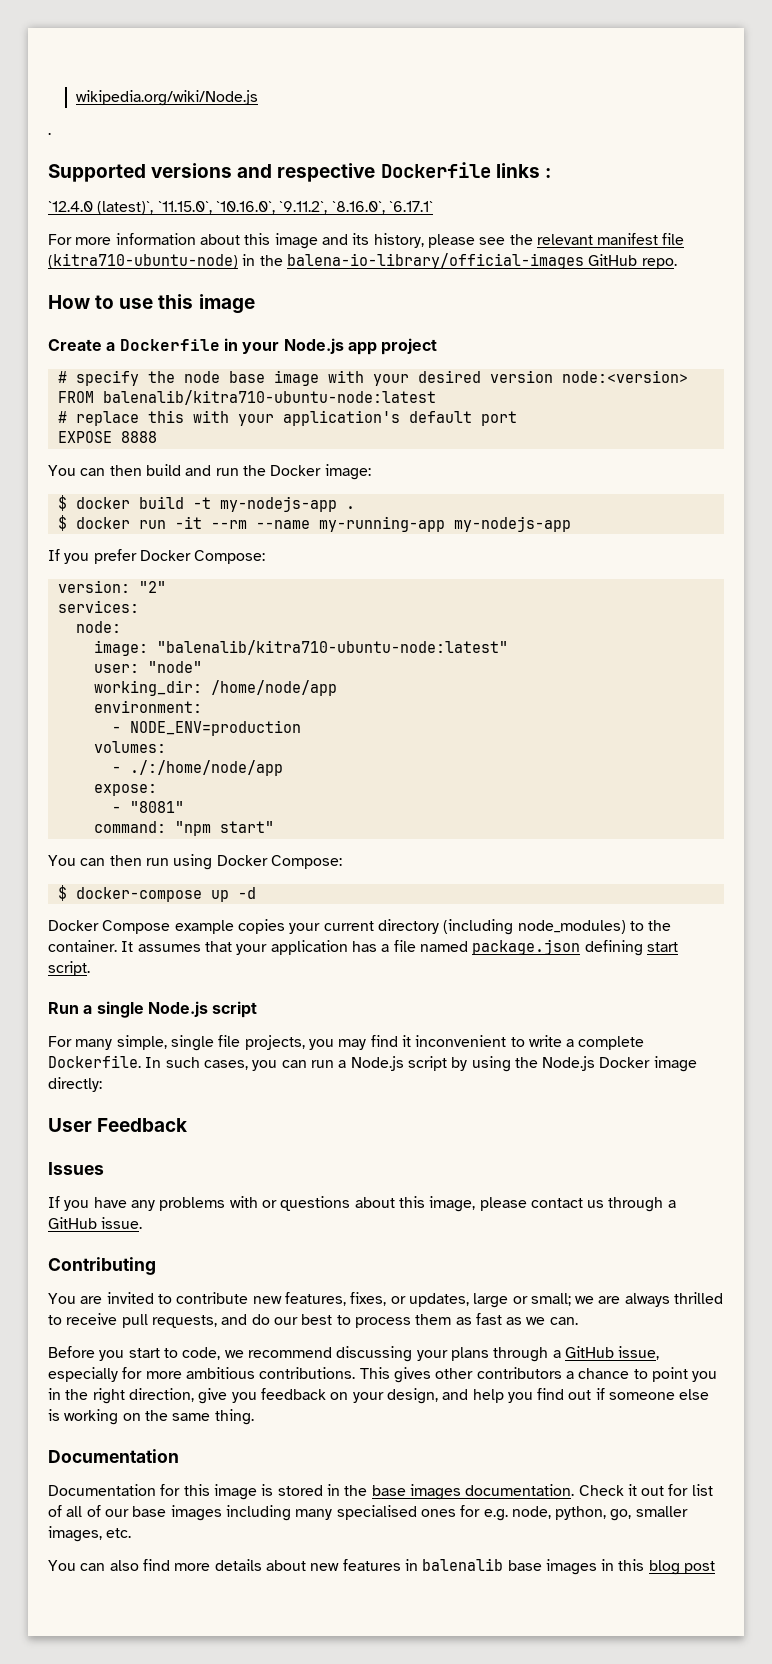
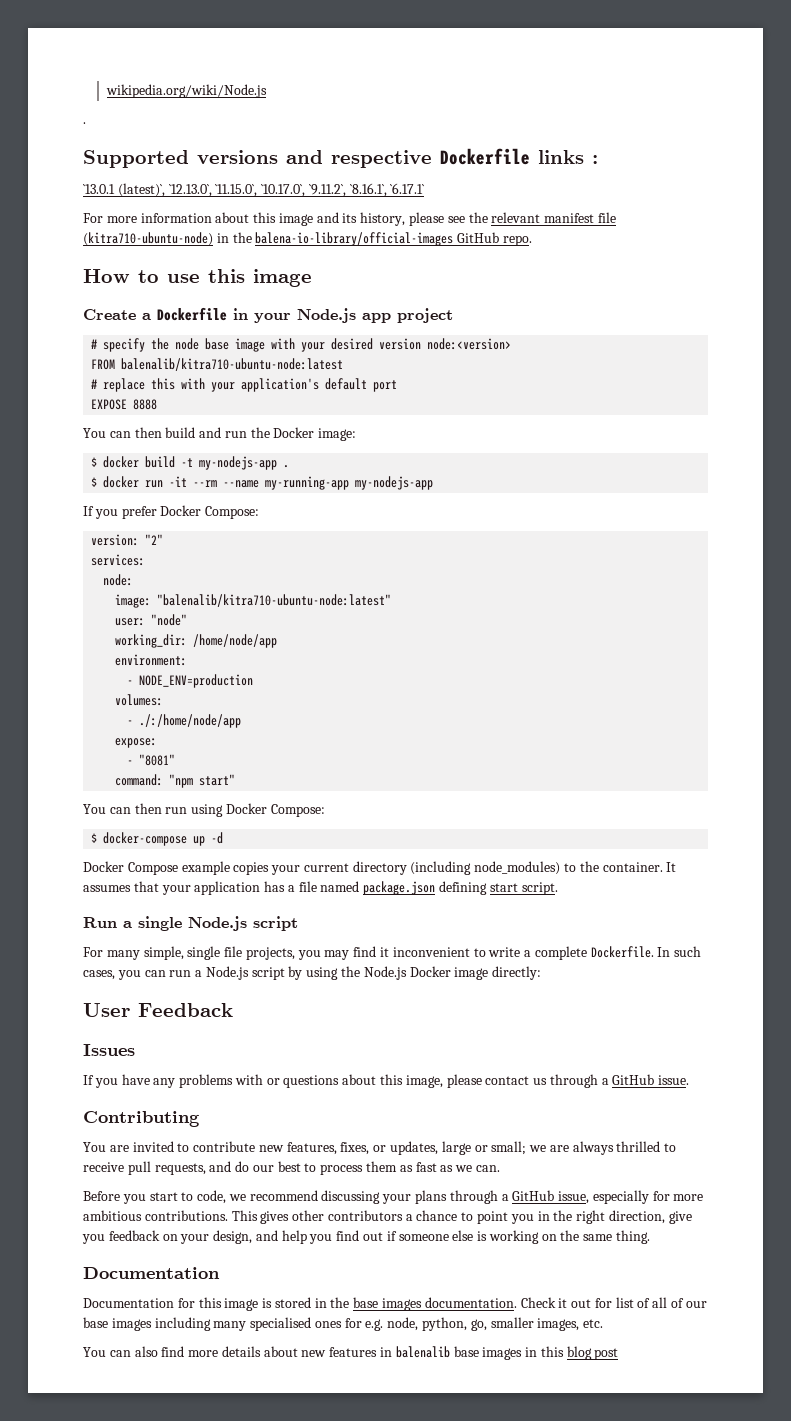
- `12.4.0 (latest)`, `11.15.0`, `10.16.0`, `9.11.2`, `8.16.0`, `6.17.1`
+ `13.0.1 (latest)`, `12.13.0`, `11.15.0`, `10.17.0`, `9.11.2`, `8.16.1`, `6.17.1`

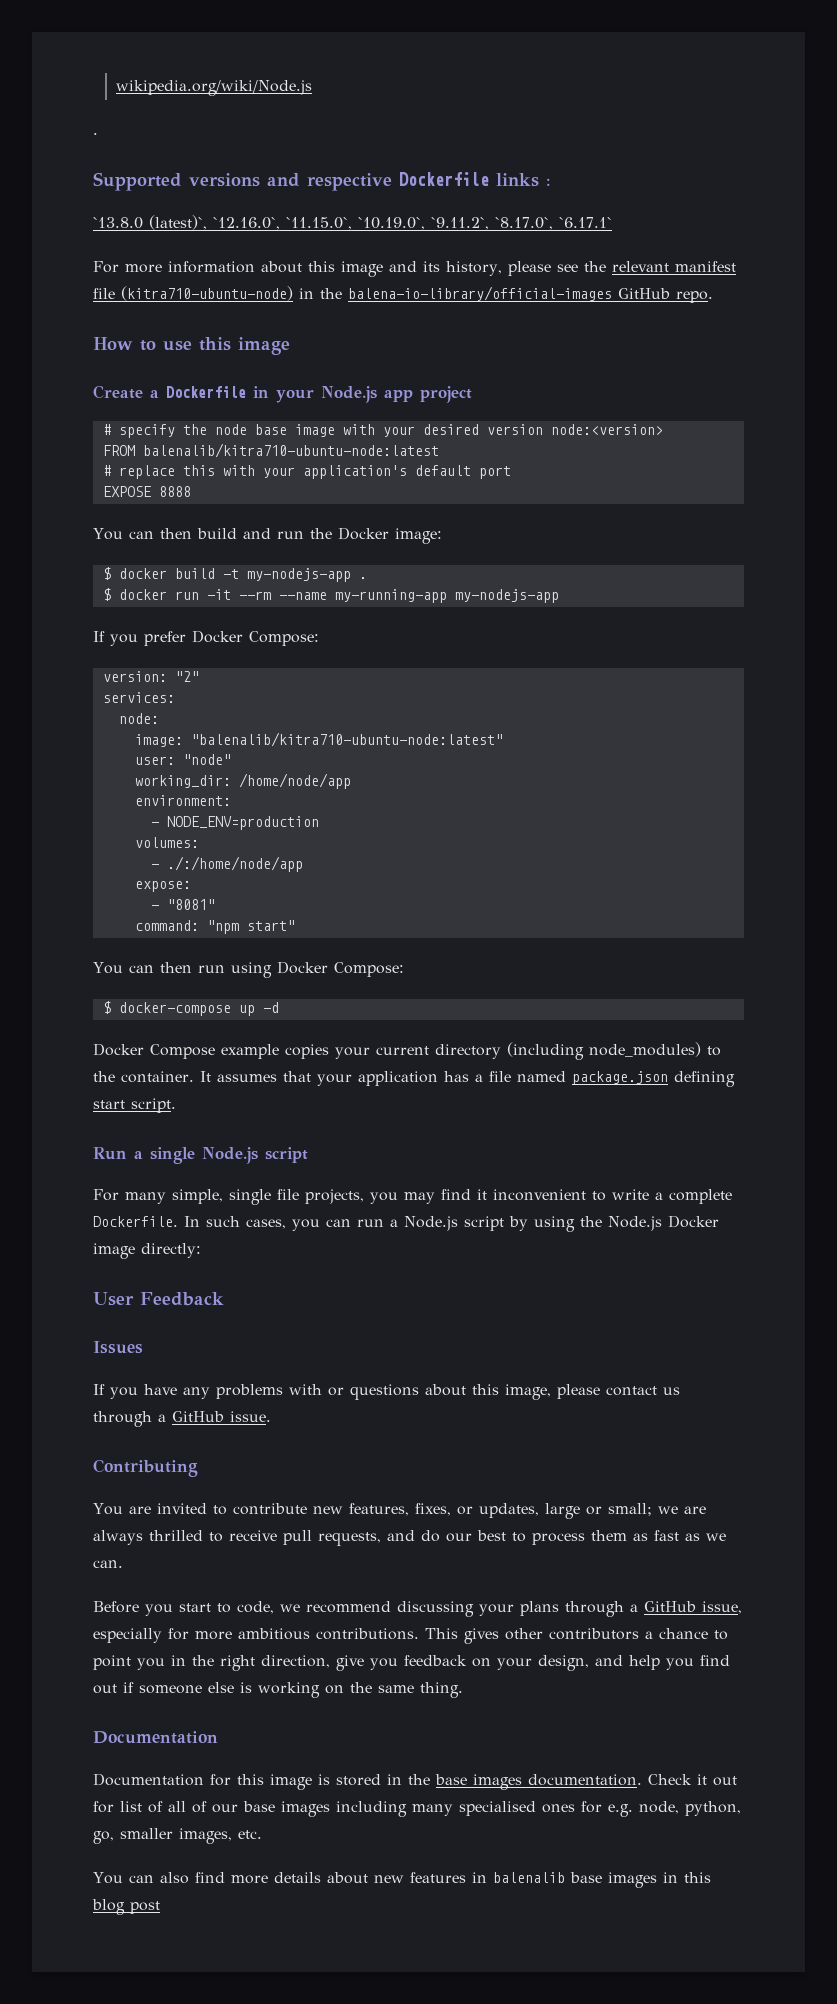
- `13.0.1 (latest)`, `12.13.0`, `11.15.0`, `10.17.0`, `9.11.2`, `8.16.1`, `6.17.1`
+ `13.8.0 (latest)`, `12.16.0`, `11.15.0`, `10.19.0`, `9.11.2`, `8.17.0`, `6.17.1`

